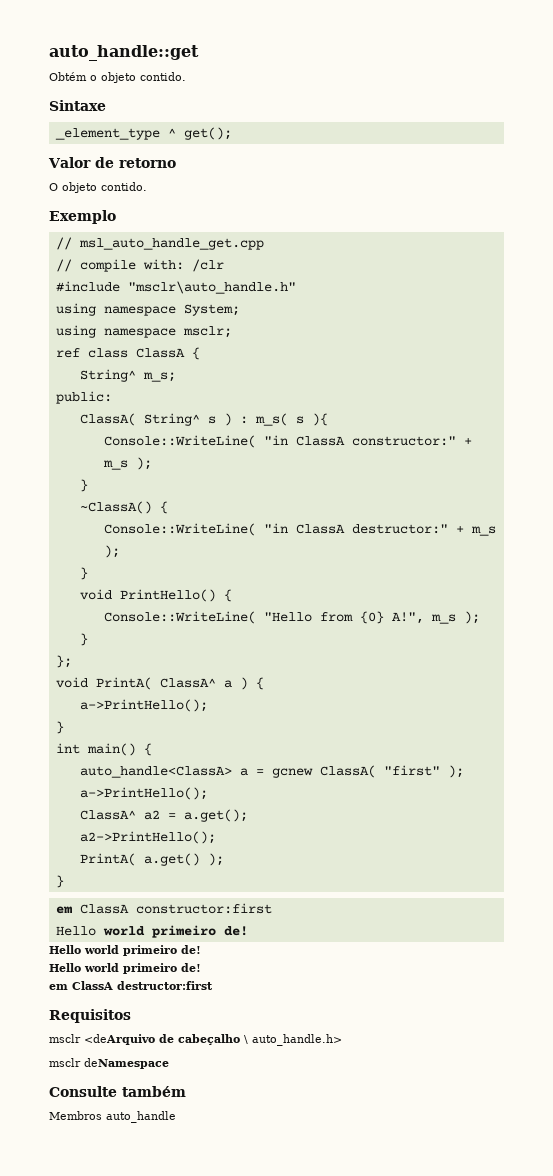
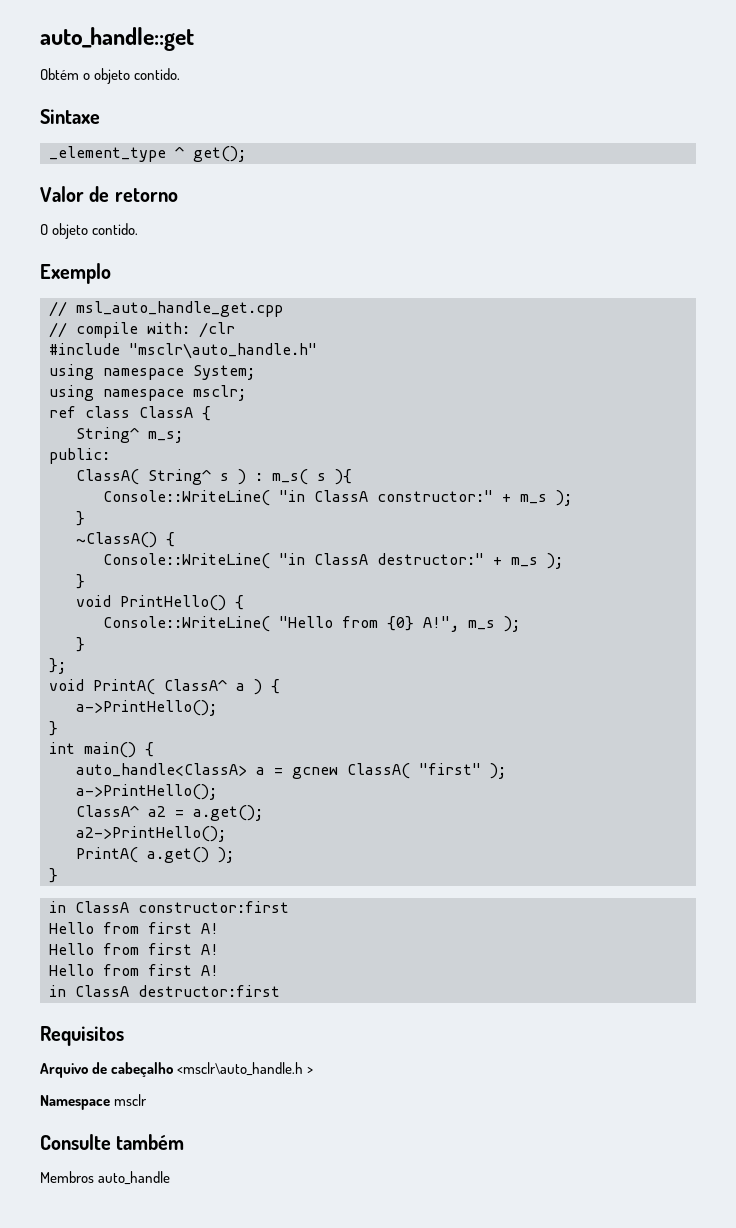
- em ClassA constructor:first
- Hello world primeiro de!
- Hello world primeiro de!
- Hello world primeiro de!
- em ClassA destructor:first
+ in ClassA constructor:first
+ Hello from first A!
+ Hello from first A!
+ Hello from first A!
+ in ClassA destructor:first
  Requisitos
- msclr <deArquivo de cabeçalho \ auto_handle.h>
- msclr deNamespace
+ Arquivo de cabeçalho <msclr\auto_handle.h >
+ Namespace msclr

